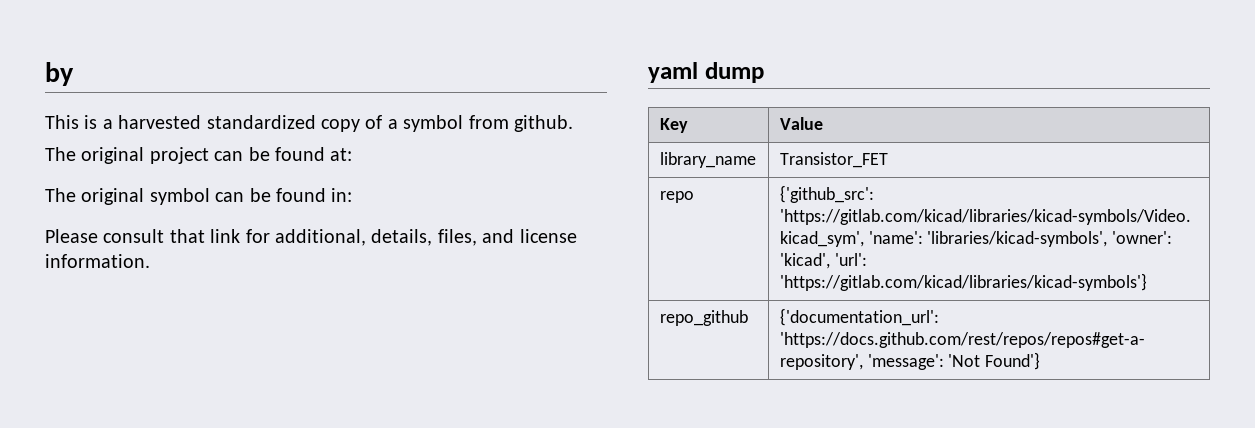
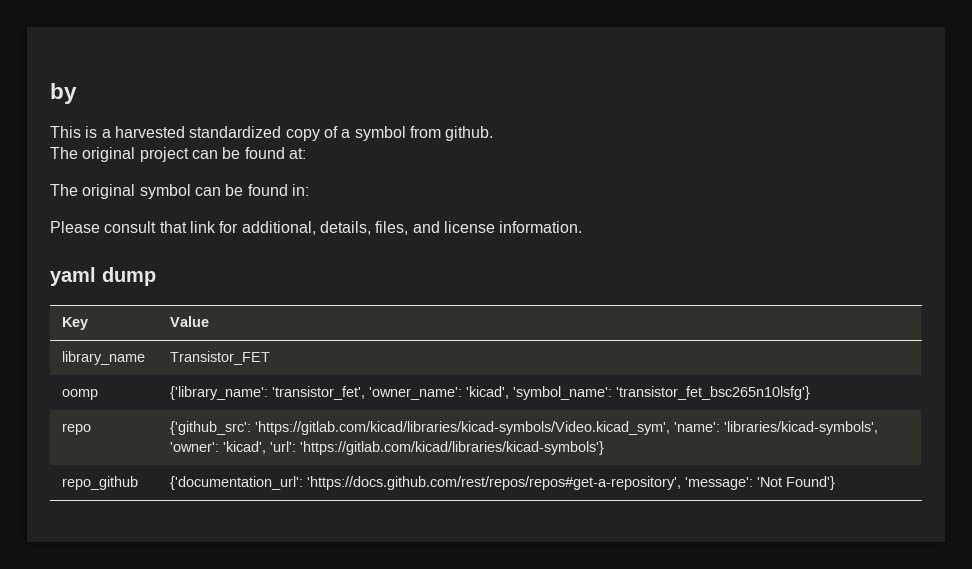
+ oomp | {'library_name': 'transistor_fet', 'owner_name': 'kicad', 'symbol_name': 'transistor_fet_bsc265n10lsfg'}

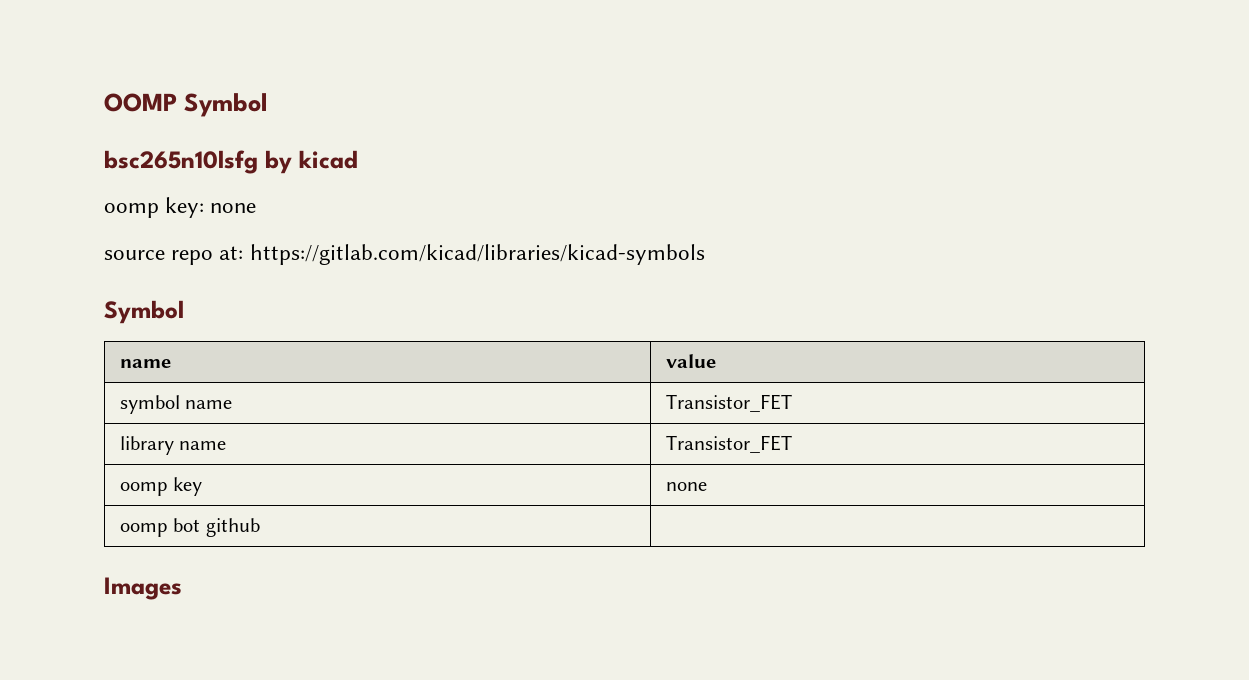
- by
- This is a harvested standardized copy of a symbol from github.
- The original project can be found at:
- The original symbol can be found in:
- Please consult that link for additional, details, files, and license information.
- yaml dump
- Key | Value
- library_name | Transistor_FET
- oomp | {'library_name': 'transistor_fet', 'owner_name': 'kicad', 'symbol_name': 'transistor_fet_bsc265n10lsfg'}
- repo | {'github_src': 'https://gitlab.com/kicad/libraries/kicad-symbols/Video.kicad_sym', 'name': 'libraries/kicad-symbols', 'owner': 'kicad', 'url': 'https://gitlab.com/kicad/libraries/kicad-symbols'}
- repo_github | {'documentation_url': 'https://docs.github.com/rest/repos/repos#get-a-repository', 'message': 'Not Found'}
+ OOMP Symbol
+ bsc265n10lsfg by kicad
+ oomp key: none
+ source repo at: https://gitlab.com/kicad/libraries/kicad-symbols
+ Symbol
+ name | value
+ symbol name | Transistor_FET
+ library name | Transistor_FET
+ oomp key | none
+ oomp bot github |
+ Images

